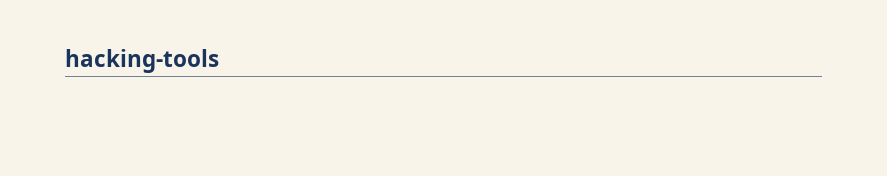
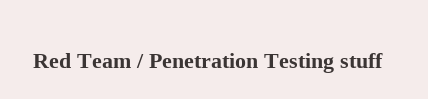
- hacking-tools
+ Red Team / Penetration Testing stuff

